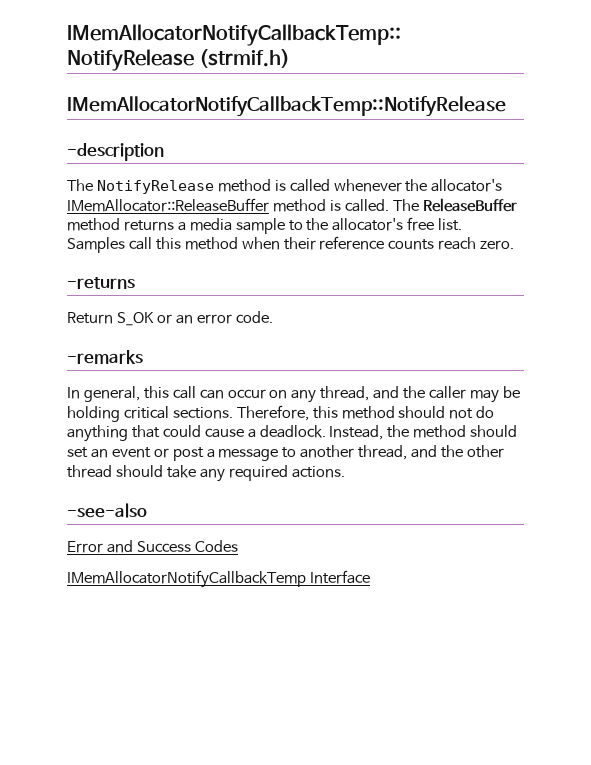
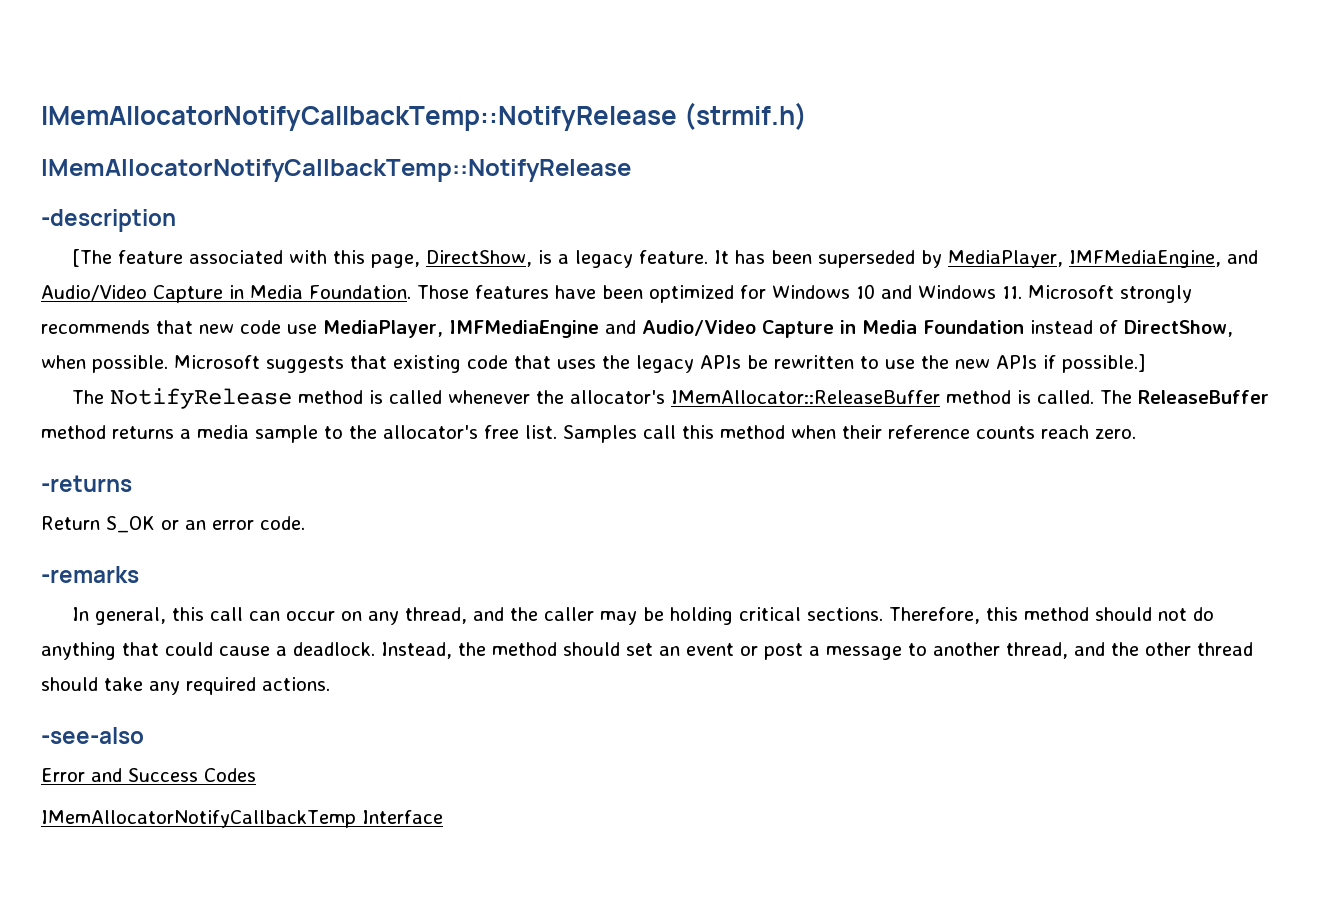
+ [The feature associated with this page, DirectShow, is a legacy feature. It has been superseded by MediaPlayer, IMFMediaEngine, and Audio/Video Capture in Media Foundation. Those features have been optimized for Windows 10 and Windows 11. Microsoft strongly recommends that new code use MediaPlayer, IMFMediaEngine and Audio/Video Capture in Media Foundation instead of DirectShow, when possible. Microsoft suggests that existing code that uses the legacy APIs be rewritten to use the new APIs if possible.]

